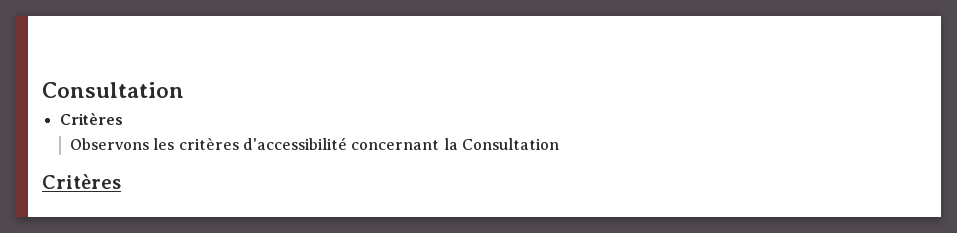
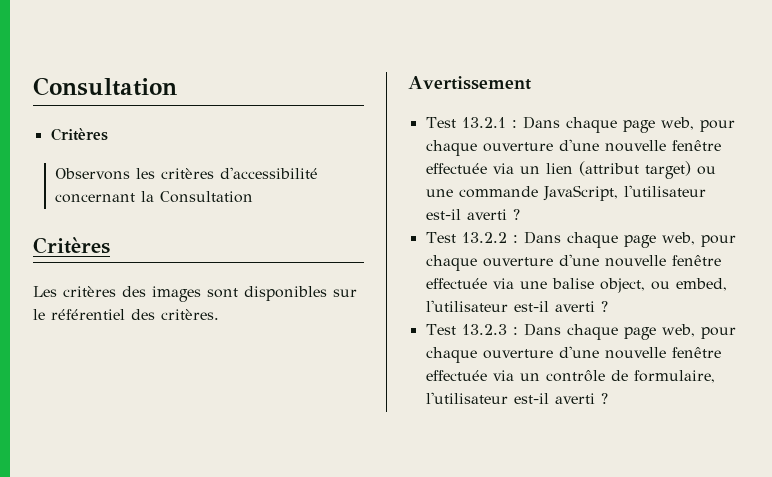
+ Les critères des images sont disponibles sur le référentiel des critères.
+ Avertissement
+ Test 13.2.1 : Dans chaque page web, pour chaque ouverture d'une nouvelle fenêtre effectuée via un lien (attribut target) ou une commande JavaScript, l'utilisateur est-il averti ?
+ Test 13.2.2 : Dans chaque page web, pour chaque ouverture d'une nouvelle fenêtre effectuée via une balise object, ou embed, l'utilisateur est-il averti ?
+ Test 13.2.3 : Dans chaque page web, pour chaque ouverture d'une nouvelle fenêtre effectuée via un contrôle de formulaire, l'utilisateur est-il averti ?

